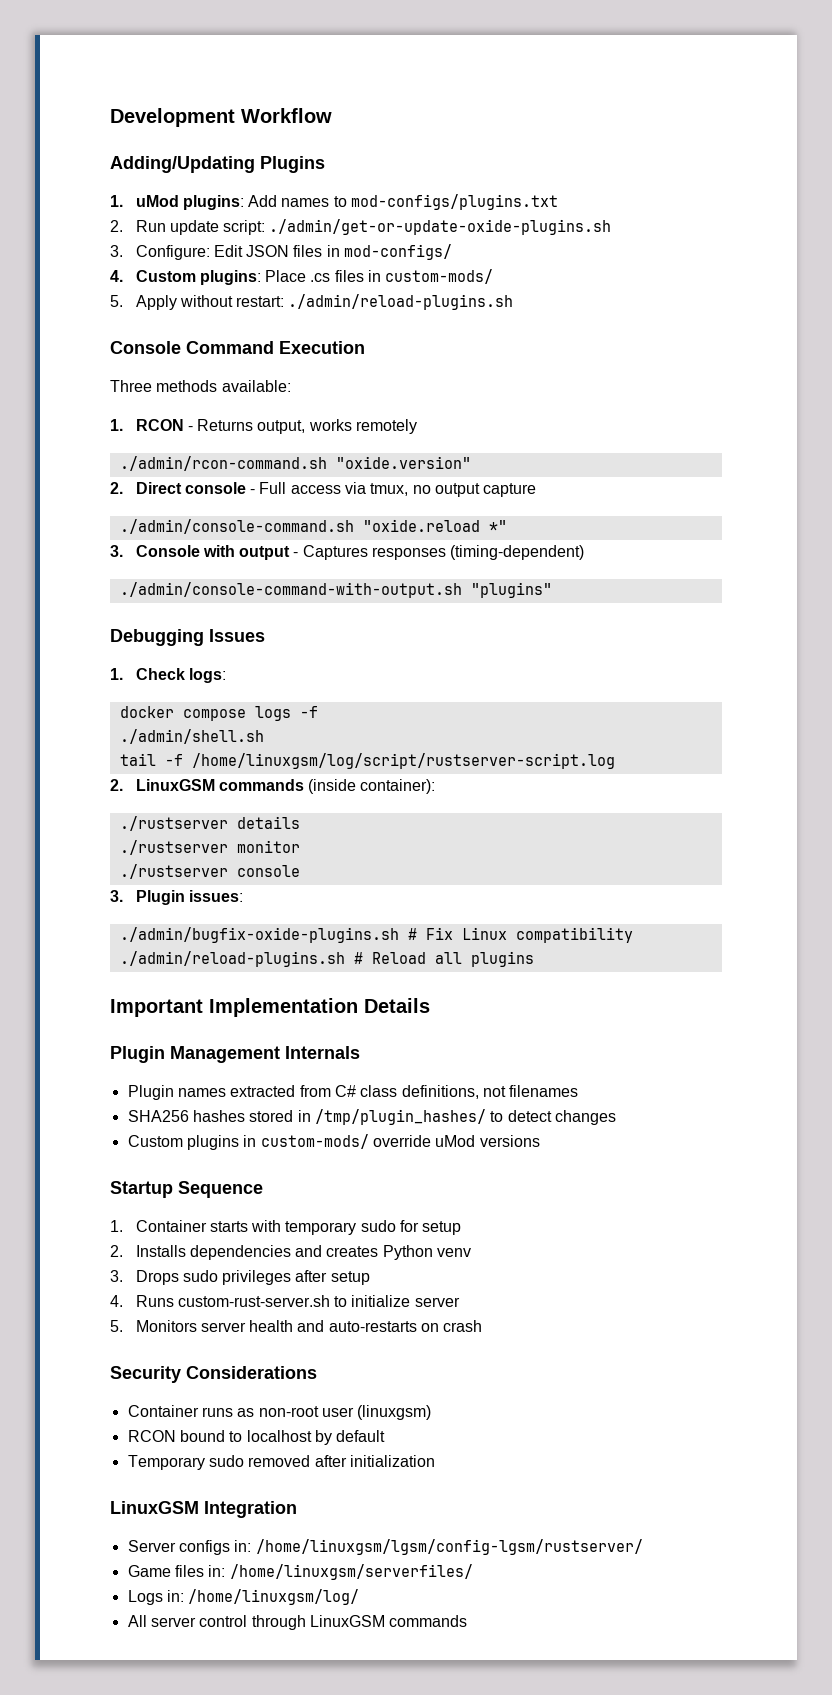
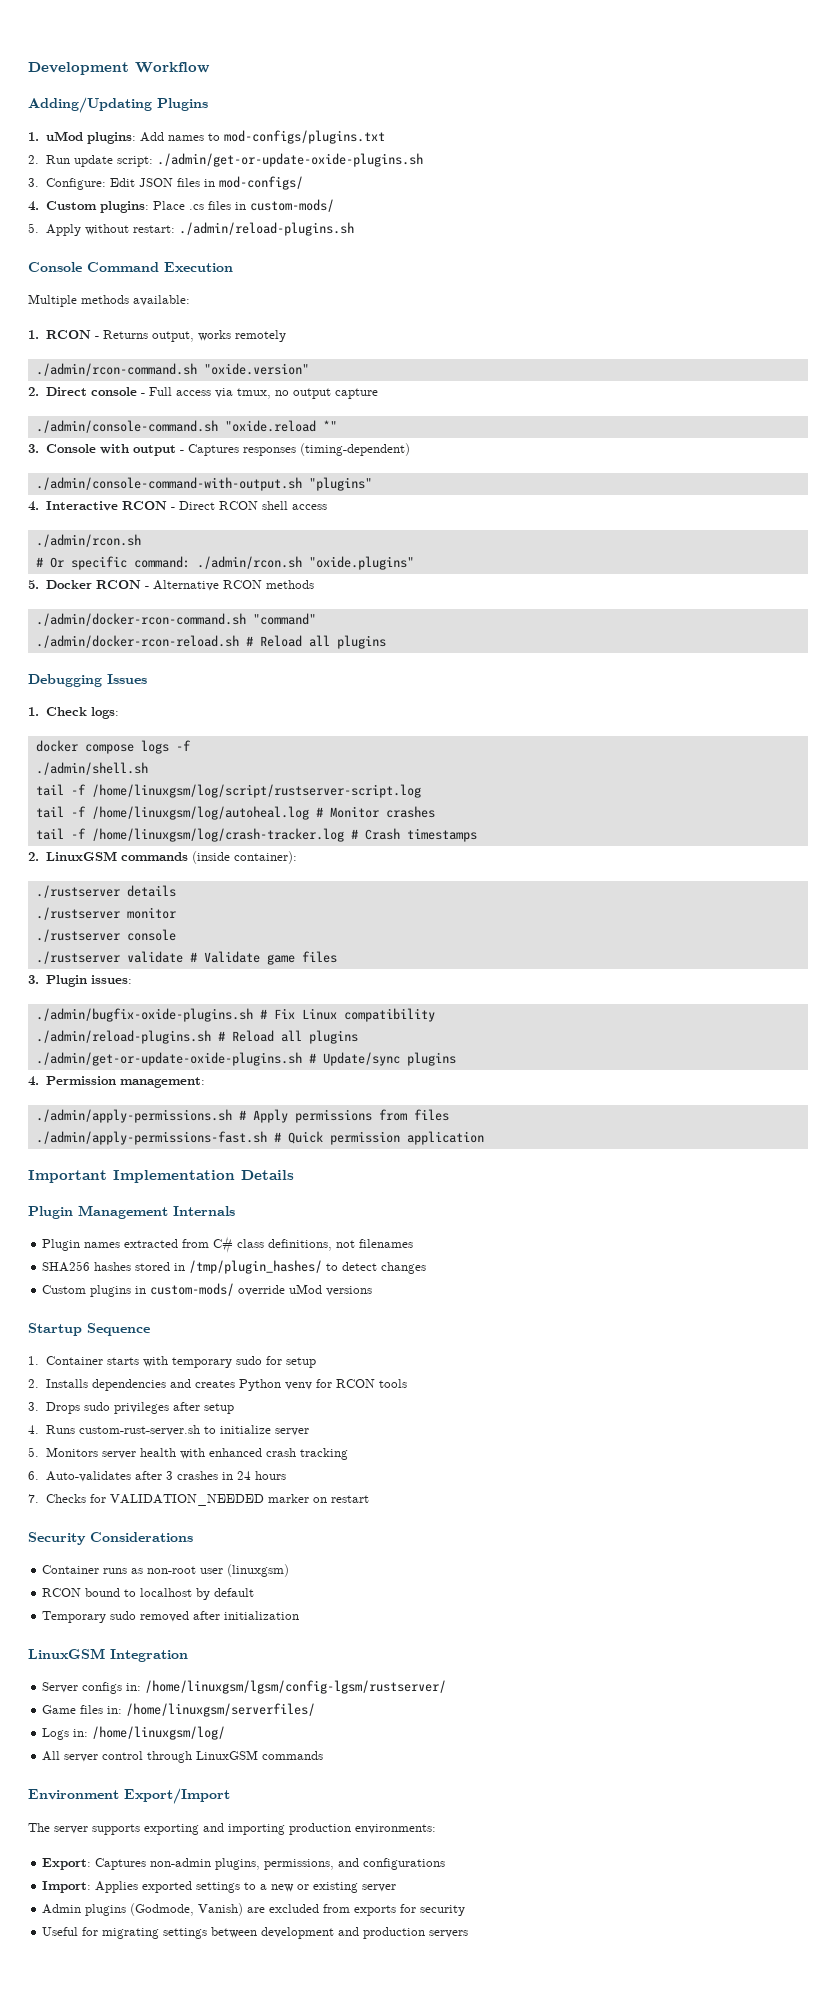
- Three methods available:
+ Multiple methods available:
+ 4. Interactive RCON - Direct RCON shell access
+ ./admin/rcon.sh
+ # Or specific command: ./admin/rcon.sh "oxide.plugins"
+ 5. Docker RCON - Alternative RCON methods
+ ./admin/docker-rcon-command.sh "command"
+ ./admin/docker-rcon-reload.sh # Reload all plugins
+ tail -f /home/linuxgsm/log/autoheal.log # Monitor crashes
+ tail -f /home/linuxgsm/log/crash-tracker.log # Crash timestamps
+ ./rustserver validate # Validate game files
+ ./admin/get-or-update-oxide-plugins.sh # Update/sync plugins
+ 4. Permission management:
+ ./admin/apply-permissions.sh # Apply permissions from files
+ ./admin/apply-permissions-fast.sh # Quick permission application
- 2. Installs dependencies and creates Python venv
+ 2. Installs dependencies and creates Python venv for RCON tools
- 5. Monitors server health and auto-restarts on crash
+ 5. Monitors server health with enhanced crash tracking
+ 6. Auto-validates after 3 crashes in 24 hours
+ 7. Checks for VALIDATION_NEEDED marker on restart
+ Environment Export/Import
+ The server supports exporting and importing production environments:
+ Export: Captures non-admin plugins, permissions, and configurations
+ Import: Applies exported settings to a new or existing server
+ Admin plugins (Godmode, Vanish) are excluded from exports for security
+ Useful for migrating settings between development and production servers

